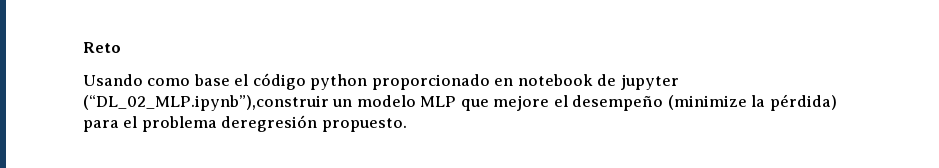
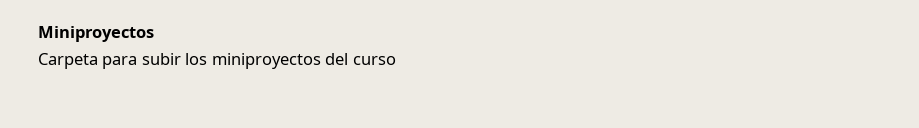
- Reto
- Usando como base el código python proporcionado en notebook de jupyter (“DL_02_MLP.ipynb”),construir un modelo MLP que mejore el desempeño (minimize la pérdida) para el problema deregresión propuesto.
+ Miniproyectos
+ Carpeta para subir los miniproyectos del curso

